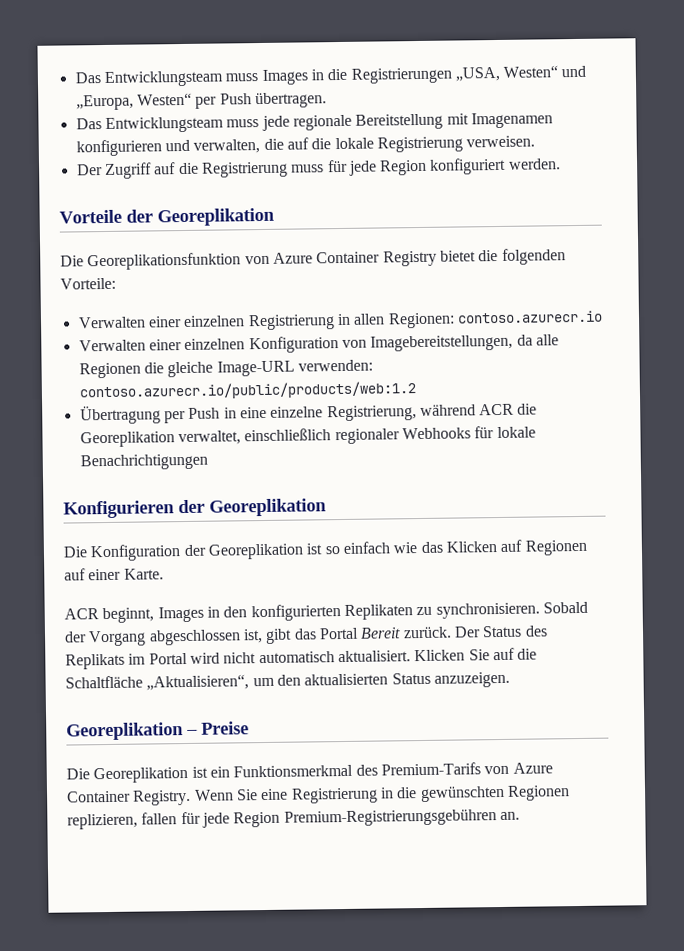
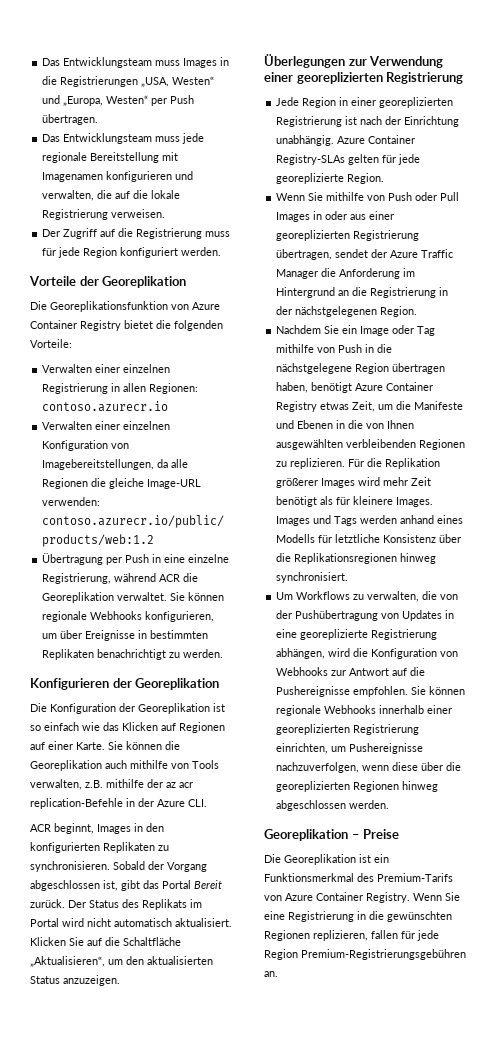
- Übertragung per Push in eine einzelne Registrierung, während ACR die Georeplikation verwaltet, einschließlich regionaler Webhooks für lokale Benachrichtigungen
+ Übertragung per Push in eine einzelne Registrierung, während ACR die Georeplikation verwaltet. Sie können regionale Webhooks konfigurieren, um über Ereignisse in bestimmten Replikaten benachrichtigt zu werden.
+ Sie können die Georeplikation auch mithilfe von Tools verwalten, z.B. mithilfe der az acr replication-Befehle in der Azure CLI.
+ Überlegungen zur Verwendung einer georeplizierten Registrierung
+ Jede Region in einer georeplizierten Registrierung ist nach der Einrichtung unabhängig. Azure Container Registry-SLAs gelten für jede georeplizierte Region.
+ Wenn Sie mithilfe von Push oder Pull Images in oder aus einer georeplizierten Registrierung übertragen, sendet der Azure Traffic Manager die Anforderung im Hintergrund an die Registrierung in der nächstgelegenen Region.
+ Nachdem Sie ein Image oder Tag mithilfe von Push in die nächstgelegene Region übertragen haben, benötigt Azure Container Registry etwas Zeit, um die Manifeste und Ebenen in die von Ihnen ausgewählten verbleibenden Regionen zu replizieren. Für die Replikation größerer Images wird mehr Zeit benötigt als für kleinere Images. Images und Tags werden anhand eines Modells für letztliche Konsistenz über die Replikationsregionen hinweg synchronisiert.
+ Um Workflows zu verwalten, die von der Pushübertragung von Updates in eine georeplizierte Registrierung abhängen, wird die Konfiguration von Webhooks zur Antwort auf die Pushereignisse empfohlen. Sie können regionale Webhooks innerhalb einer georeplizierten Registrierung einrichten, um Pushereignisse nachzuverfolgen, wenn diese über die georeplizierten Regionen hinweg abgeschlossen werden.

